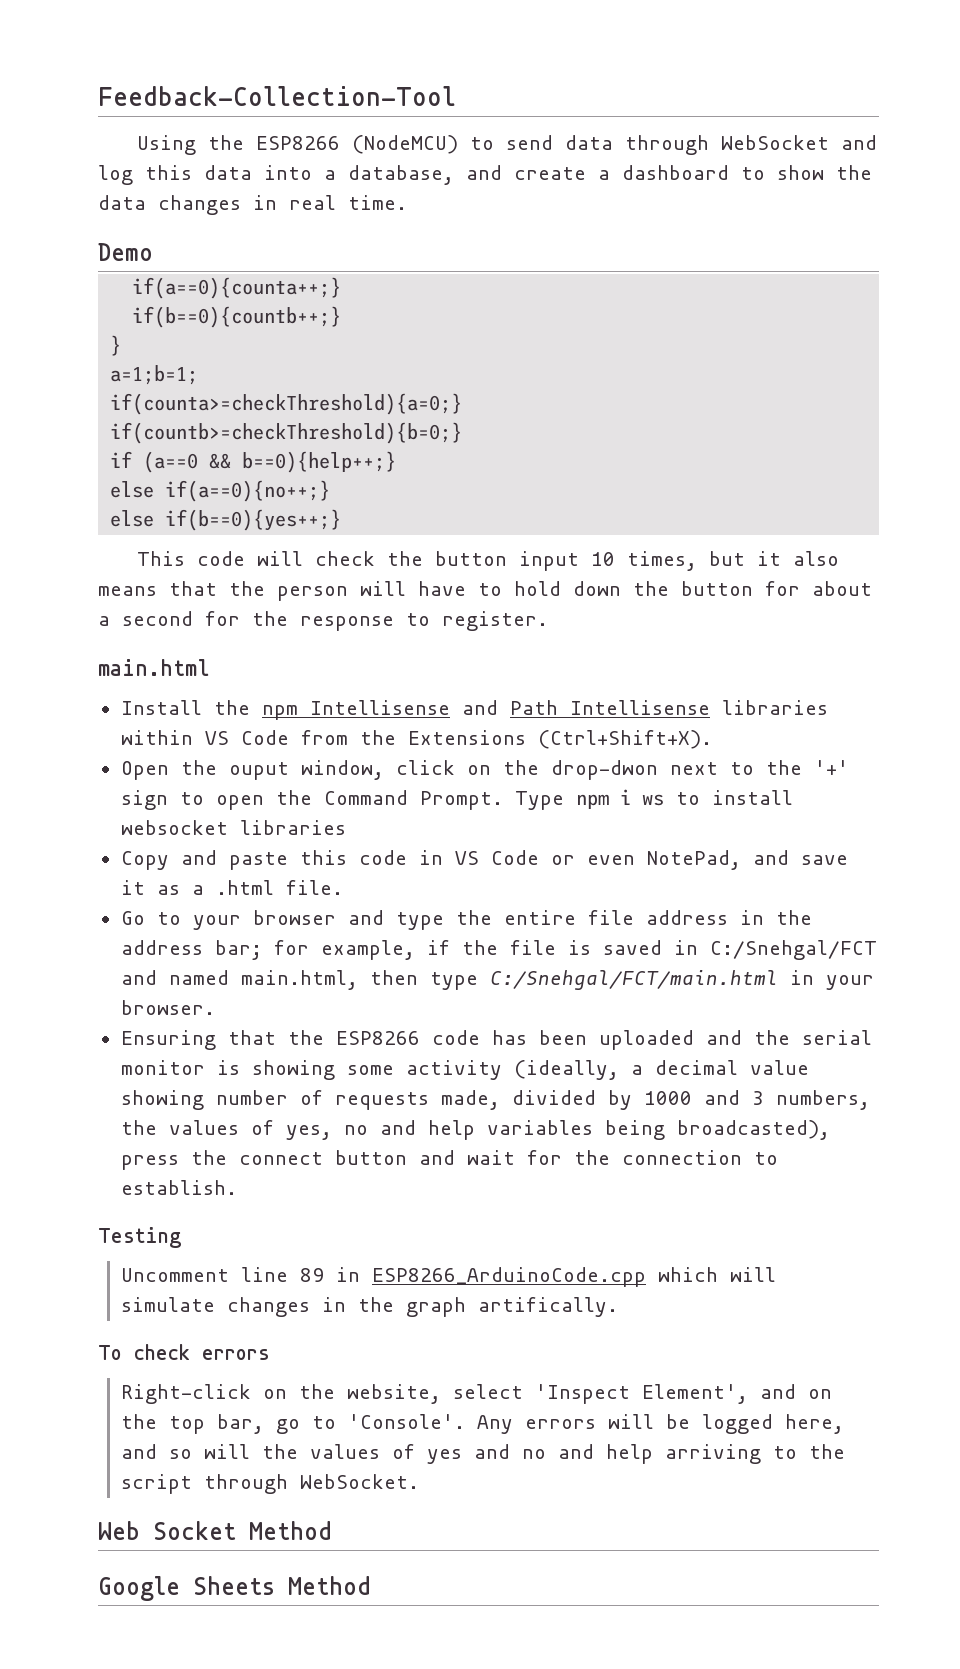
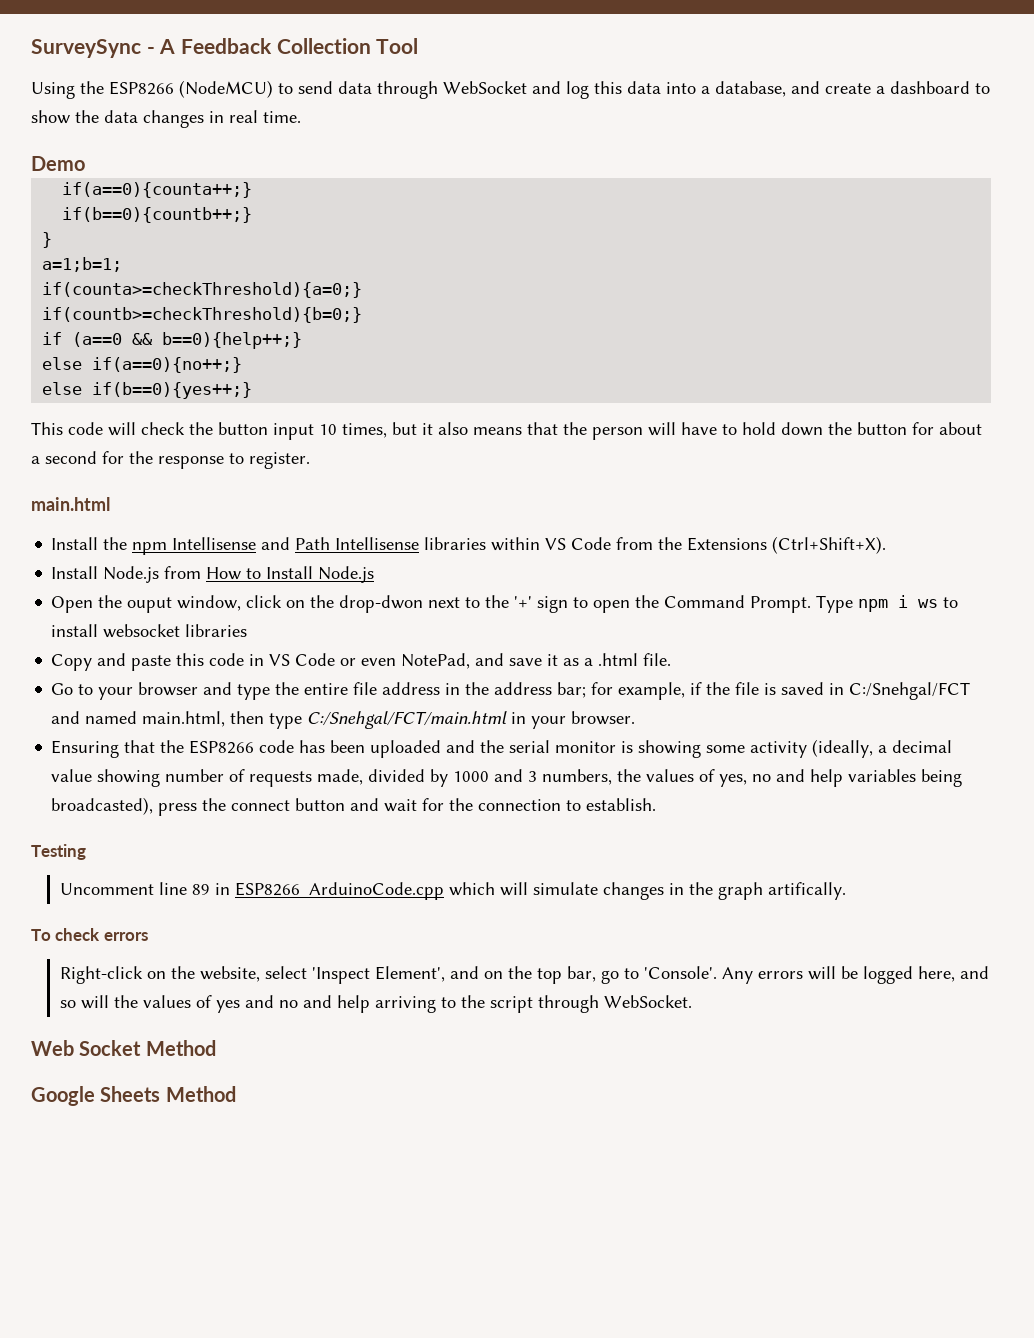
- Feedback-Collection-Tool
+ SurveySync - A Feedback Collection Tool
+ Install Node.js from How to Install Node.js

